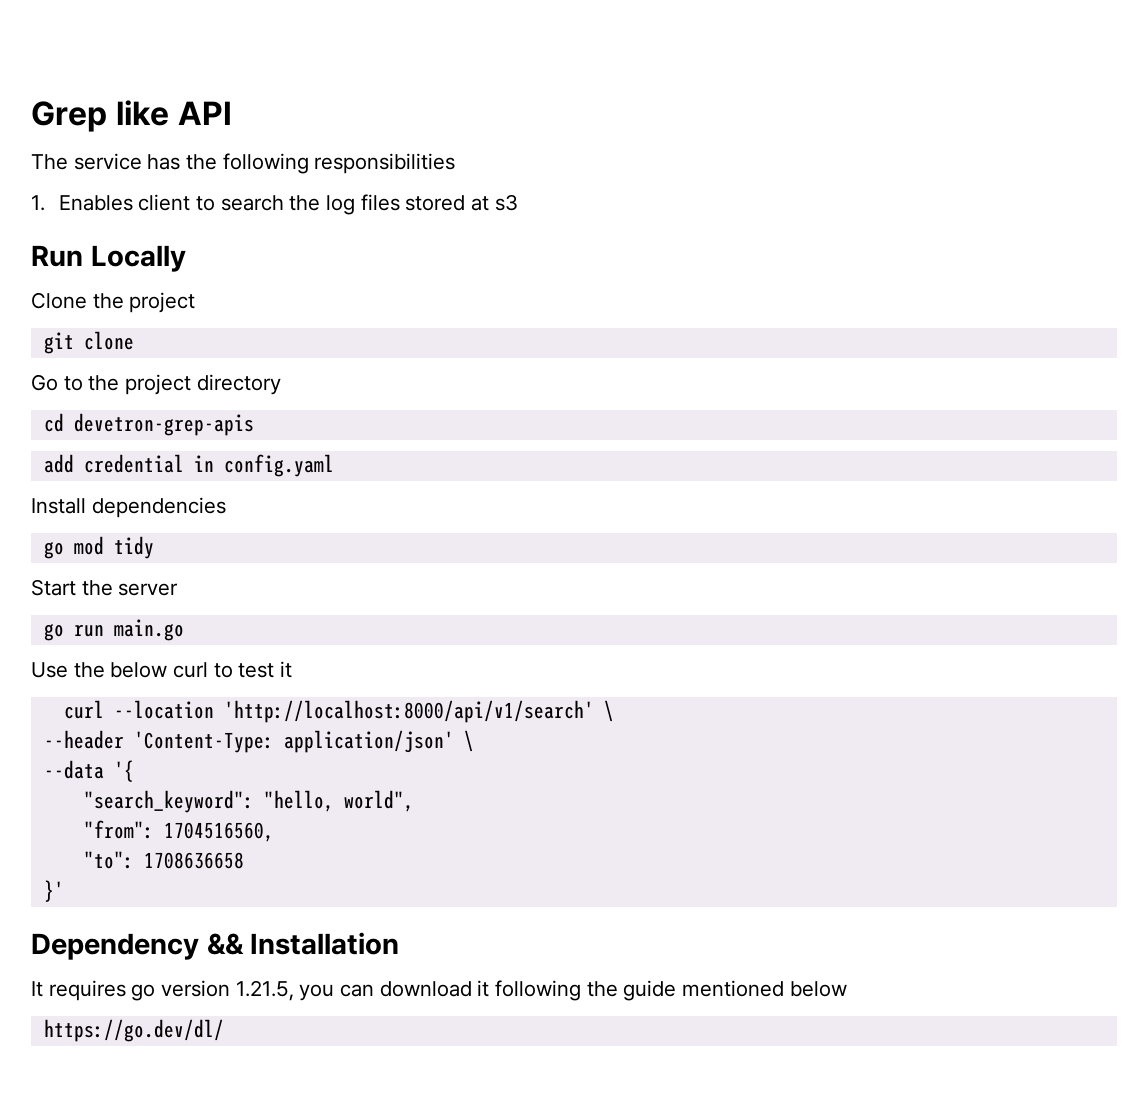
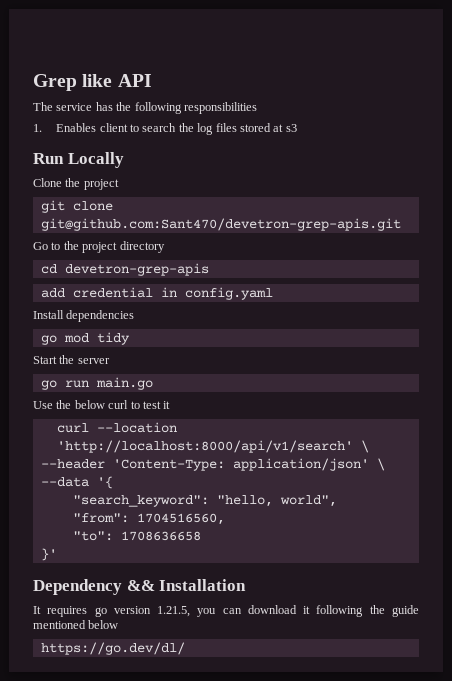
- git clone
+ git clone git@github.com:Sant470/devetron-grep-apis.git

